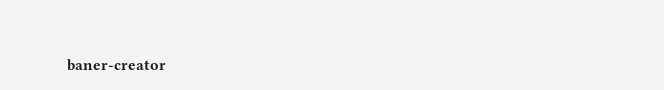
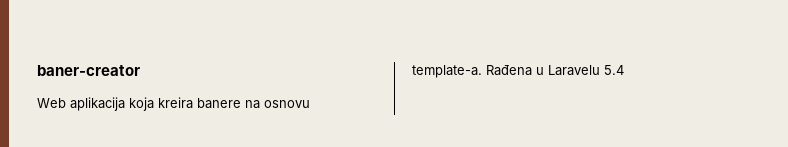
+ Web aplikacija koja kreira banere na osnovu template-a. Rađena u Laravelu 5.4

